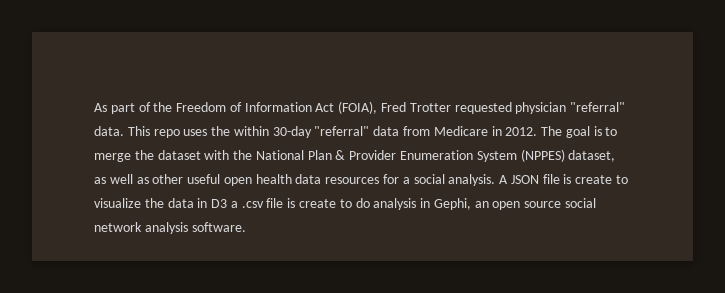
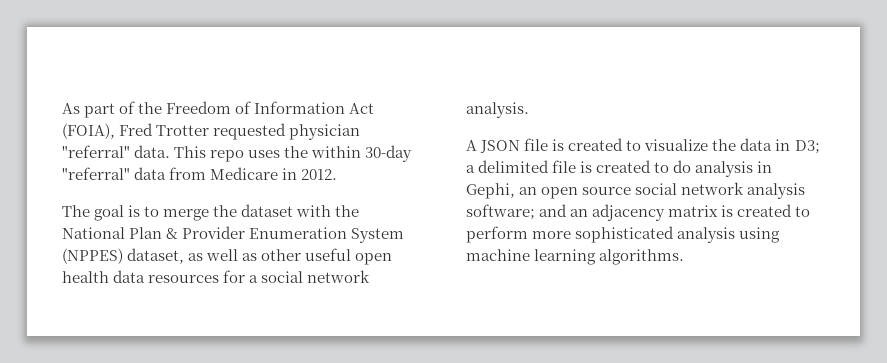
- This repo uses the within 30-day "referral" data from Medicare in 2012. The goal is to merge the dataset with the National Plan & Provider Enumeration System (NPPES) dataset, as well as other useful open health data resources for a social analysis. A JSON file is create to visualize the data in D3 a .csv file is create to do analysis in Gephi, an open source social network analysis software.
+ This repo uses the within 30-day "referral" data from Medicare in 2012.
+ The goal is to merge the dataset with the National Plan & Provider Enumeration System (NPPES) dataset, as well as other useful open health data resources for a social network analysis.
+ A JSON file is created to visualize the data in D3; a delimited file is created to do analysis in Gephi, an open source social network analysis software; and an adjacency matrix is created to perform more sophisticated analysis using machine learning algorithms.

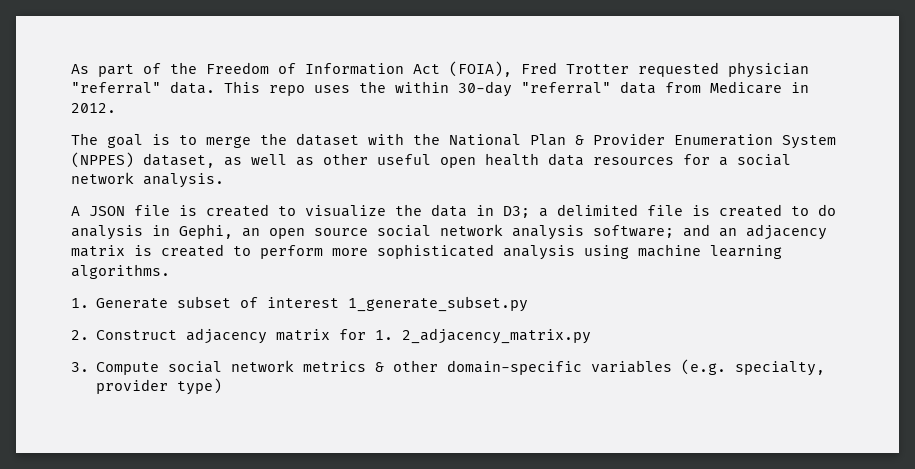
+ 1. Generate subset of interest 1_generate_subset.py
+ 2. Construct adjacency matrix for 1. 2_adjacency_matrix.py
+ 3. Compute social network metrics & other domain-specific variables (e.g. specialty, provider type)

